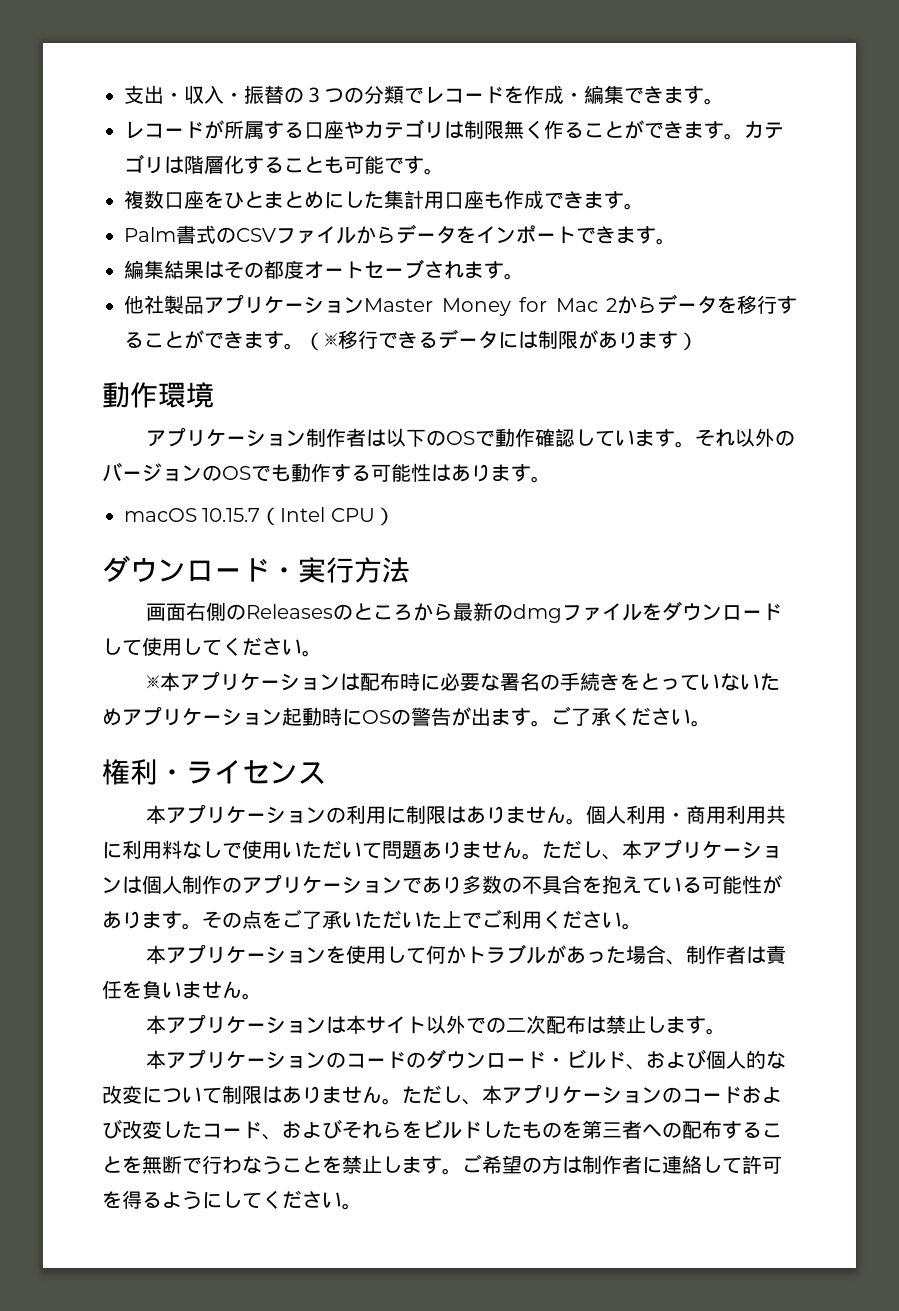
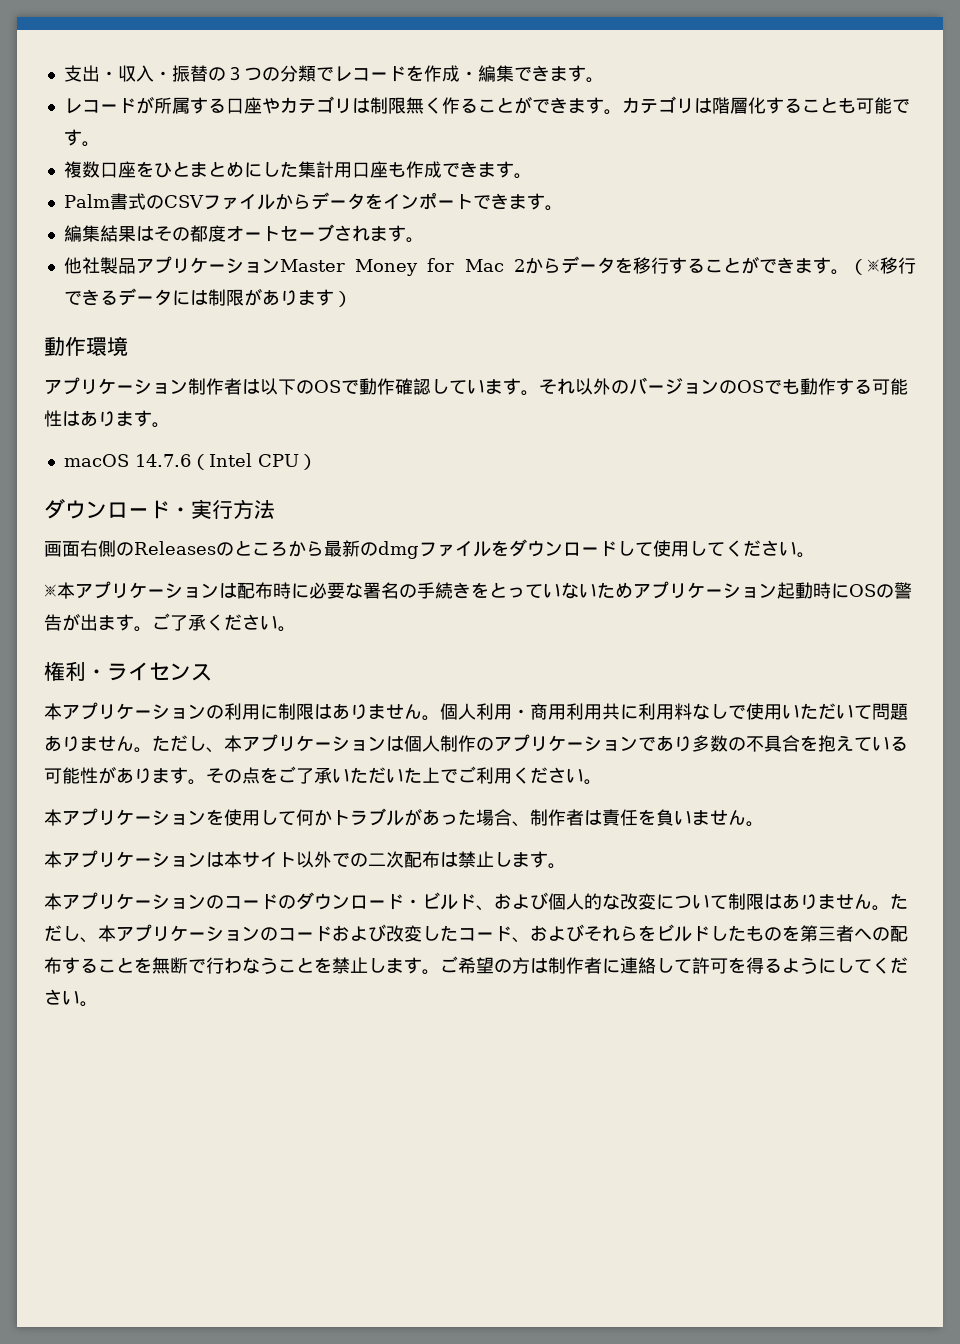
- macOS 10.15.7（Intel CPU）
+ macOS 14.7.6（Intel CPU）

